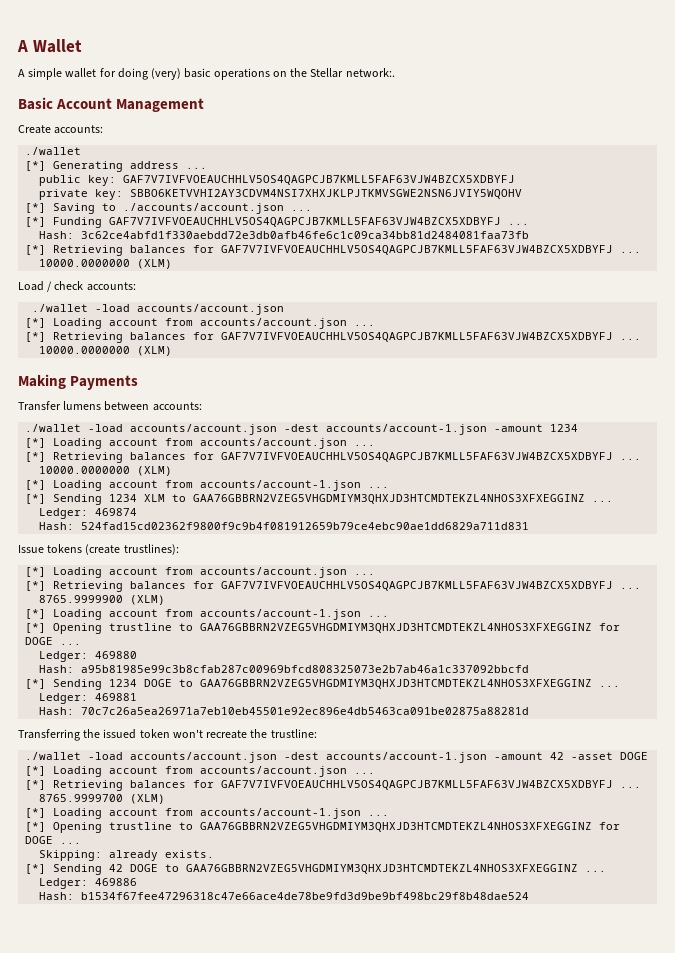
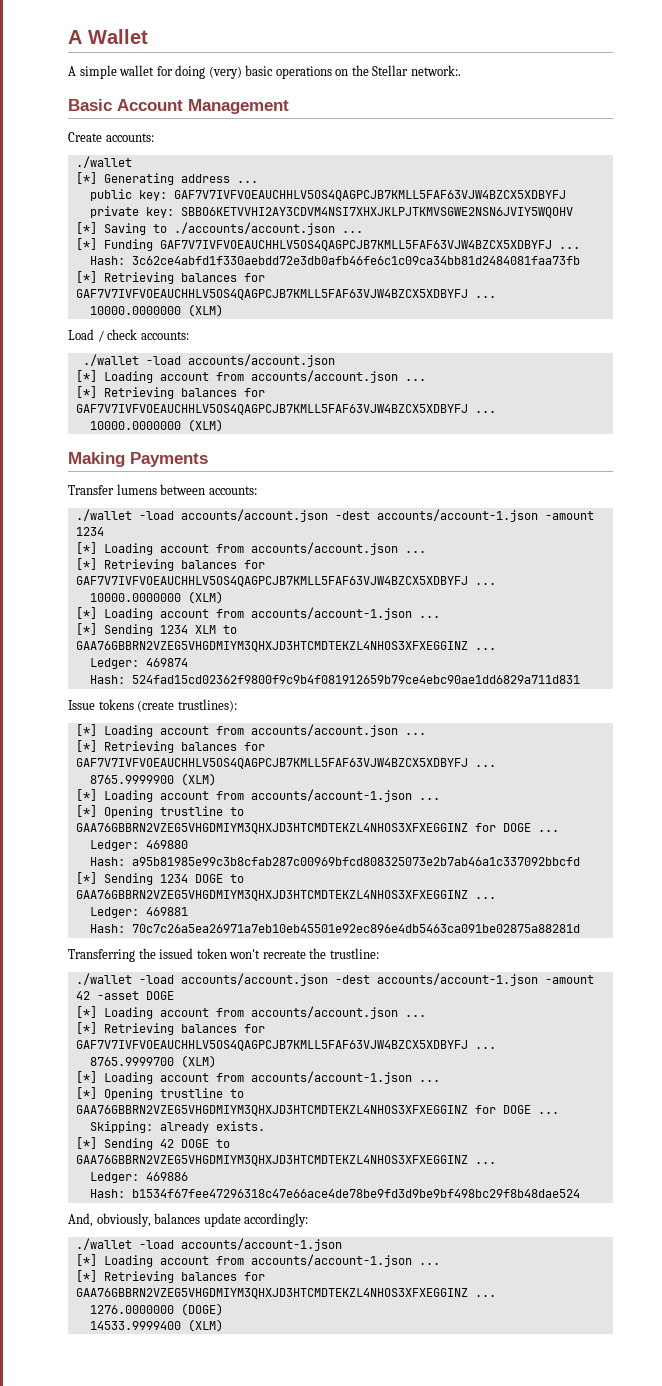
+ And, obviously, balances update accordingly:
+ ./wallet -load accounts/account-1.json
+ [*] Loading account from accounts/account-1.json ...
+ [*] Retrieving balances for GAA76GBBRN2VZEG5VHGDMIYM3QHXJD3HTCMDTEKZL4NHOS3XFXEGGINZ ...
+ 1276.0000000 (DOGE)
+ 14533.9999400 (XLM)

